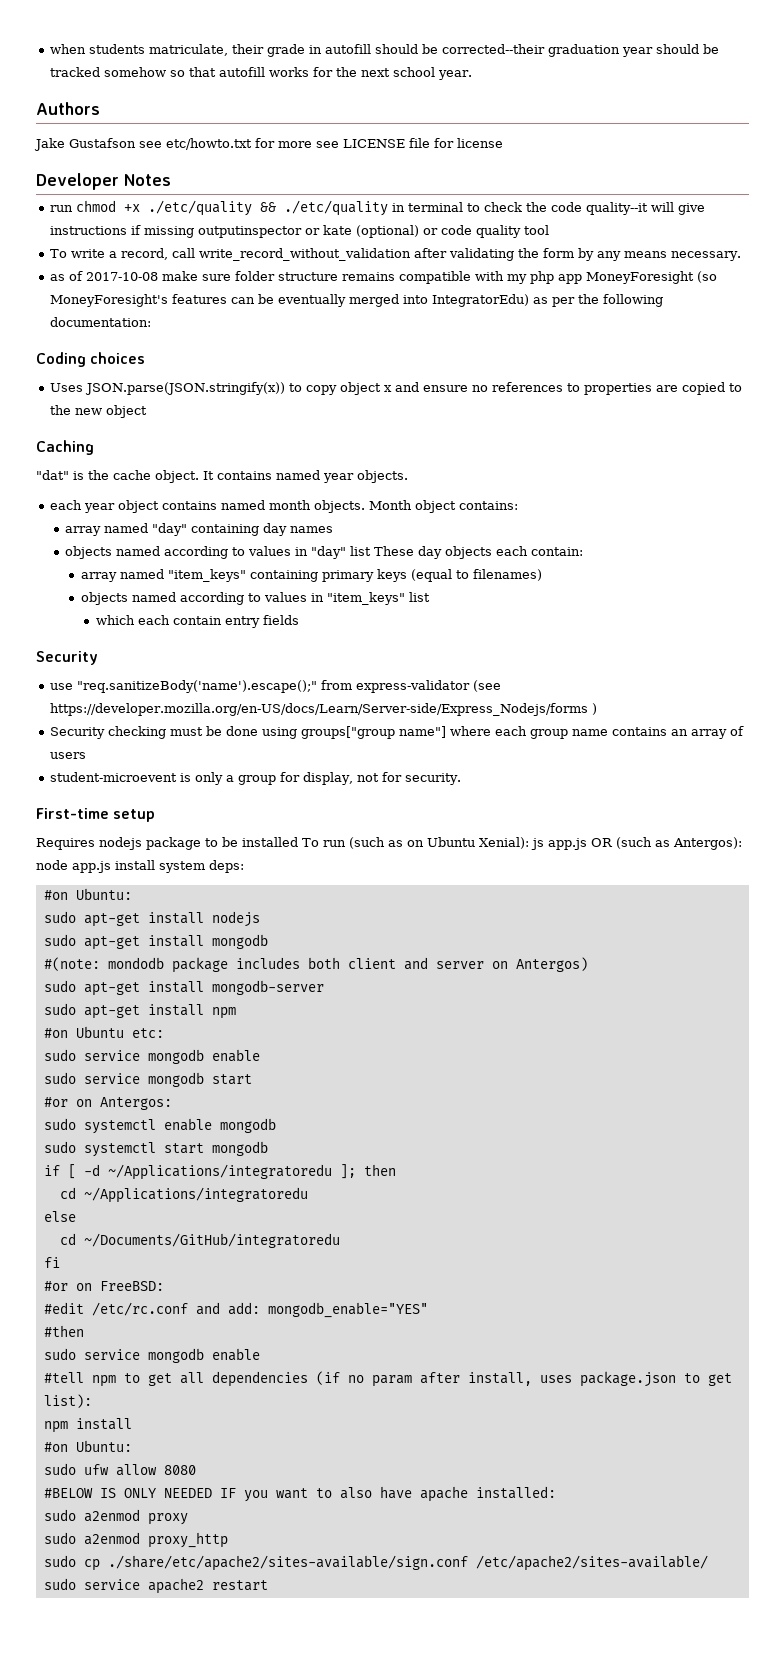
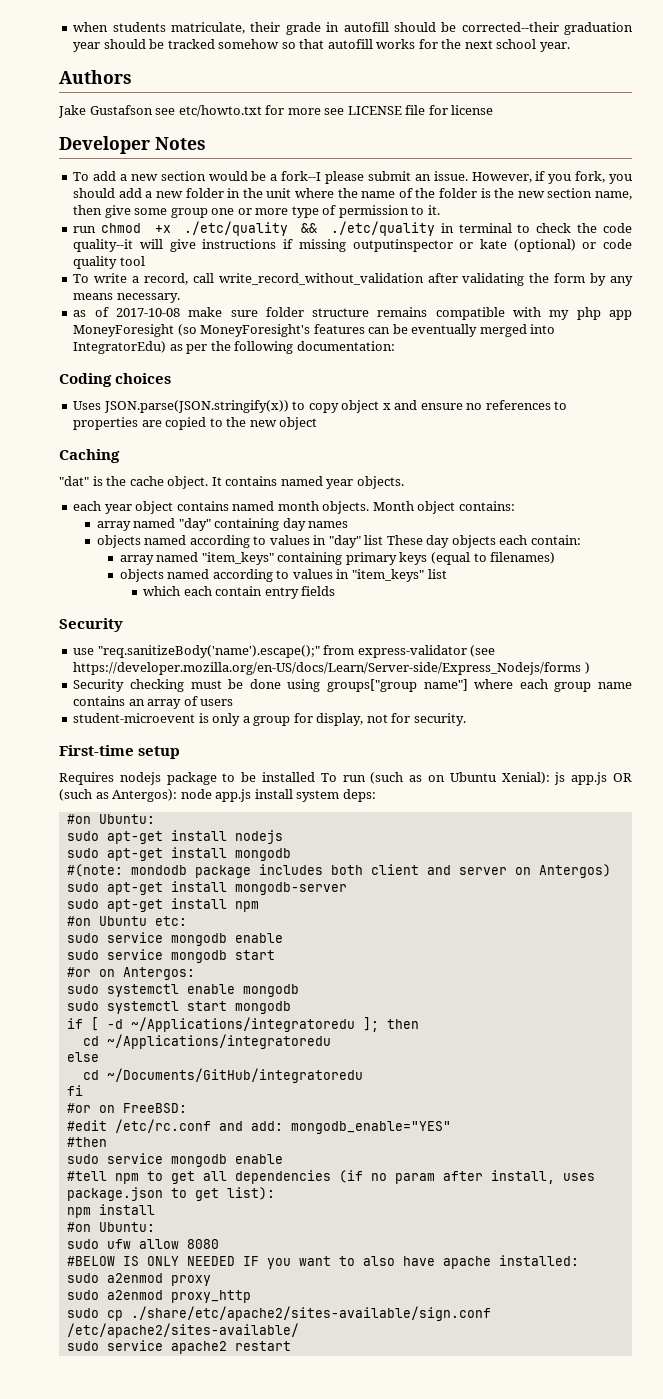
+ To add a new section would be a fork--I please submit an issue. However, if you fork, you should add a new folder in the unit where the name of the folder is the new section name, then give some group one or more type of permission to it.

